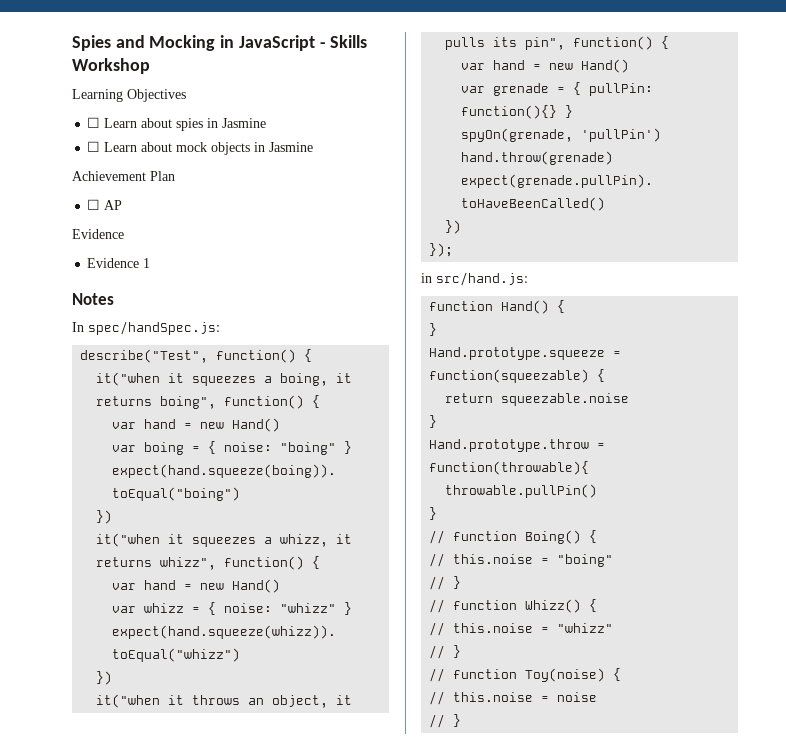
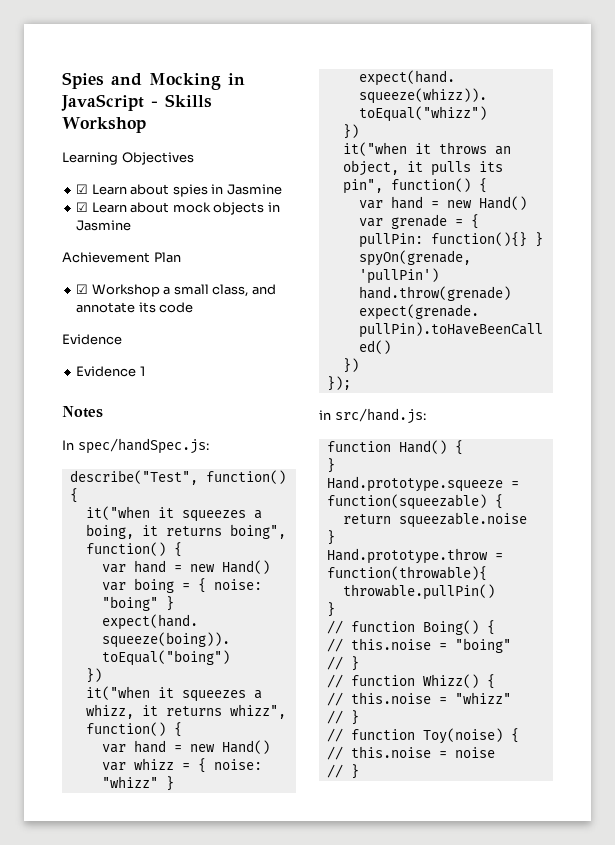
- ☐ Learn about spies in Jasmine
+ ☑ Learn about spies in Jasmine
- ☐ Learn about mock objects in Jasmine
+ ☑ Learn about mock objects in Jasmine
- ☐ AP
+ ☑ Workshop a small class, and annotate its code

